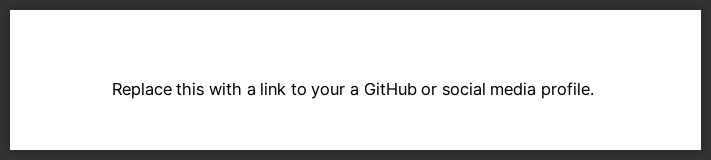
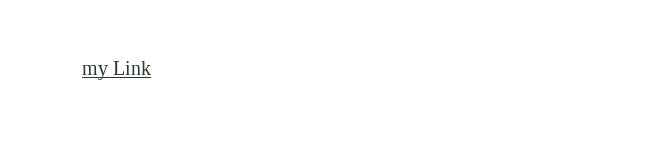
- Replace this with a link to your a GitHub or social media profile.
+ my Link

